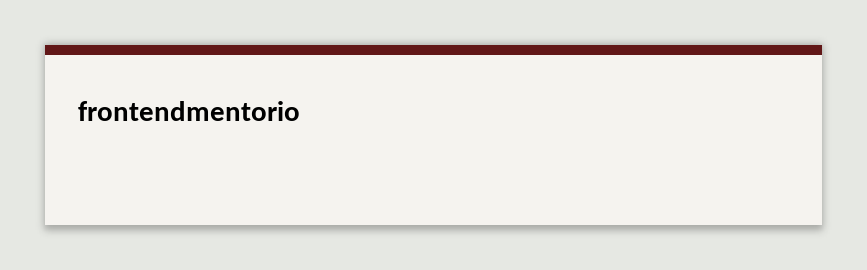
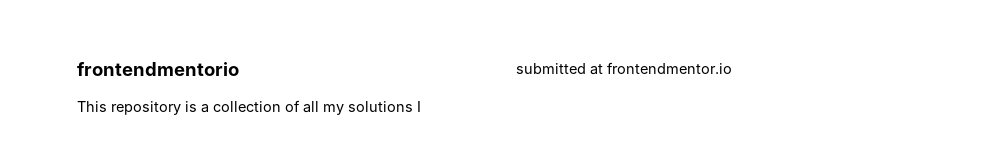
+ This repository is a collection of all my solutions I submitted at frontendmentor.io

